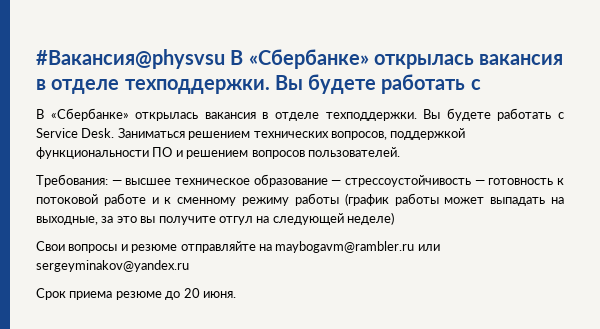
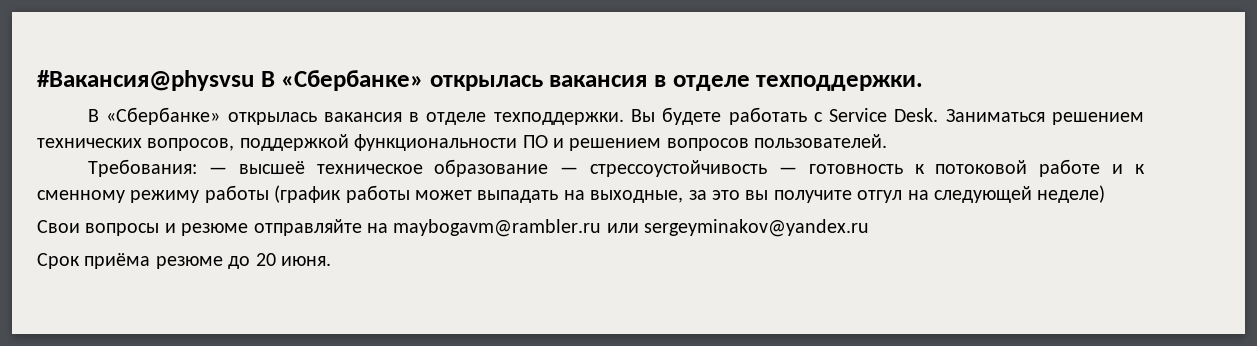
- #Вакансия@physvsu В «Сбербанке» открылась вакансия в отделе техподдержки. Вы будете работать с
+ #Вакансия@physvsu В «Сбербанке» открылась вакансия в отделе техподдержки.
- Требования: — высшее техническое образование — стрессоустойчивость — готовность к потоковой работе и к сменному режиму работы (график работы может выпадать на выходные, за это вы получите отгул на следующей неделе)
+ Требования: — высшеё техническое образование — стрессоустойчивость — готовность к потоковой работе и к сменному режиму работы (график работы может выпадать на выходные, за это вы получите отгул на следующей неделе)
- Срок приема резюме до 20 июня.
+ Срок приёма резюме до 20 июня.

